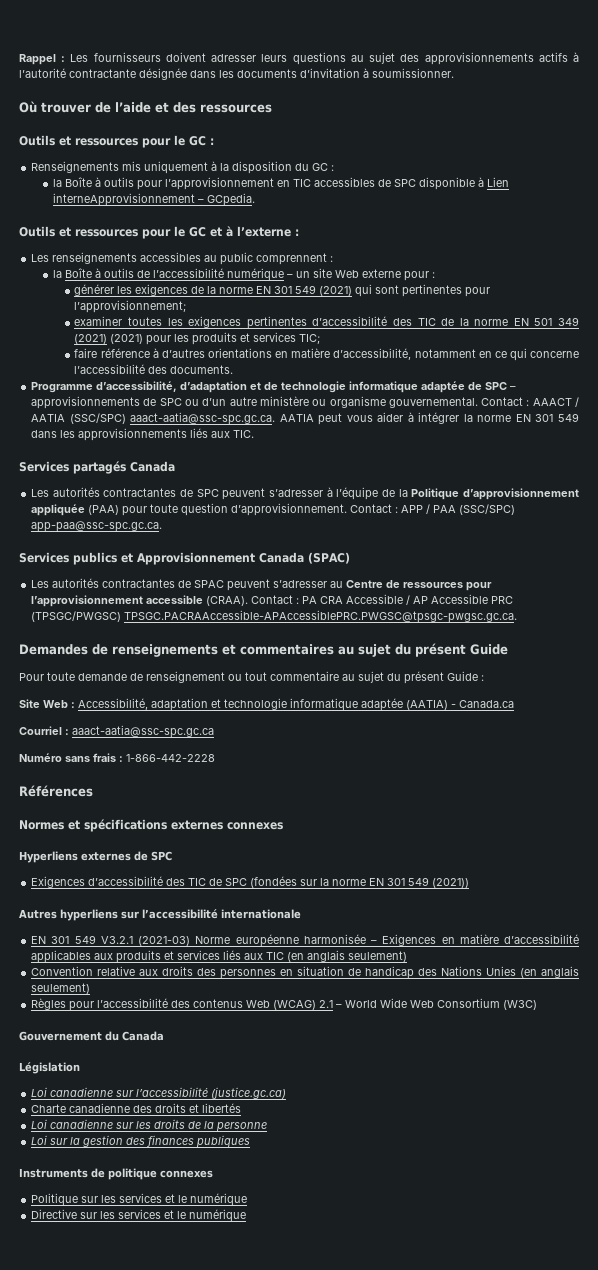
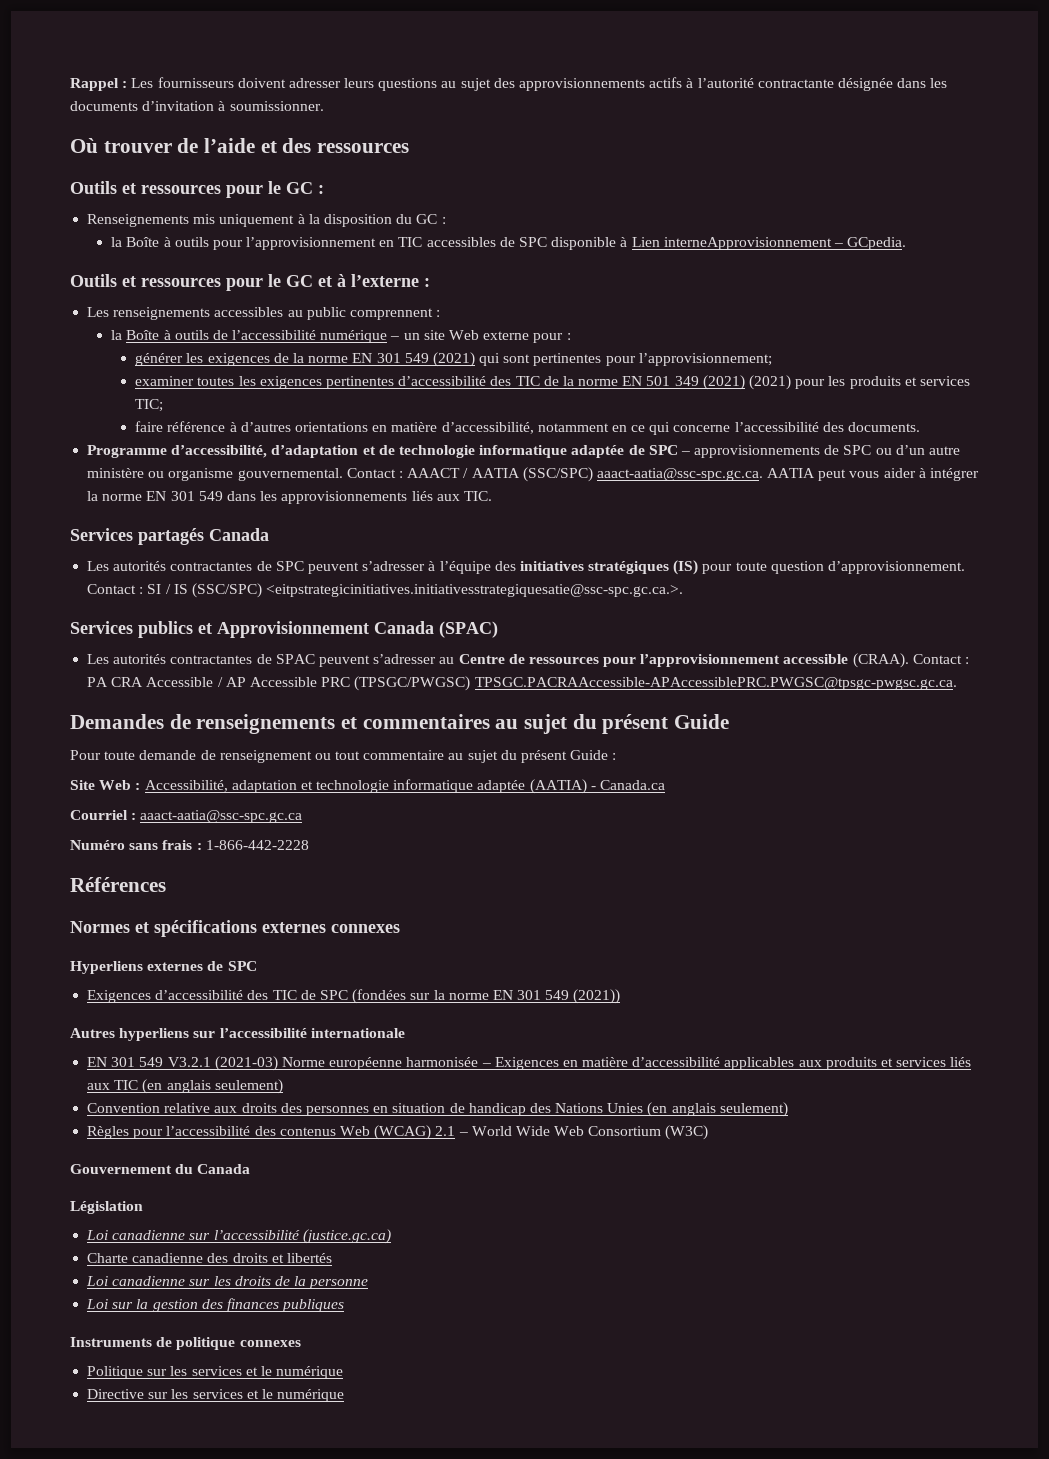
- Les autorités contractantes de SPC peuvent s’adresser à l’équipe de la Politique d’approvisionnement appliquée (PAA) pour toute question d’approvisionnement.
+ Les autorités contractantes de SPC peuvent s’adresser à l’équipe des initiatives stratégiques (IS) pour toute question d’approvisionnement.
- Contact : APP / PAA (SSC/SPC) app-paa@ssc-spc.gc.ca.
+ Contact : SI / IS (SSC/SPC) <eitpstrategicinitiatives.initiativesstrategiquesatie@ssc-spc.gc.ca.>.

